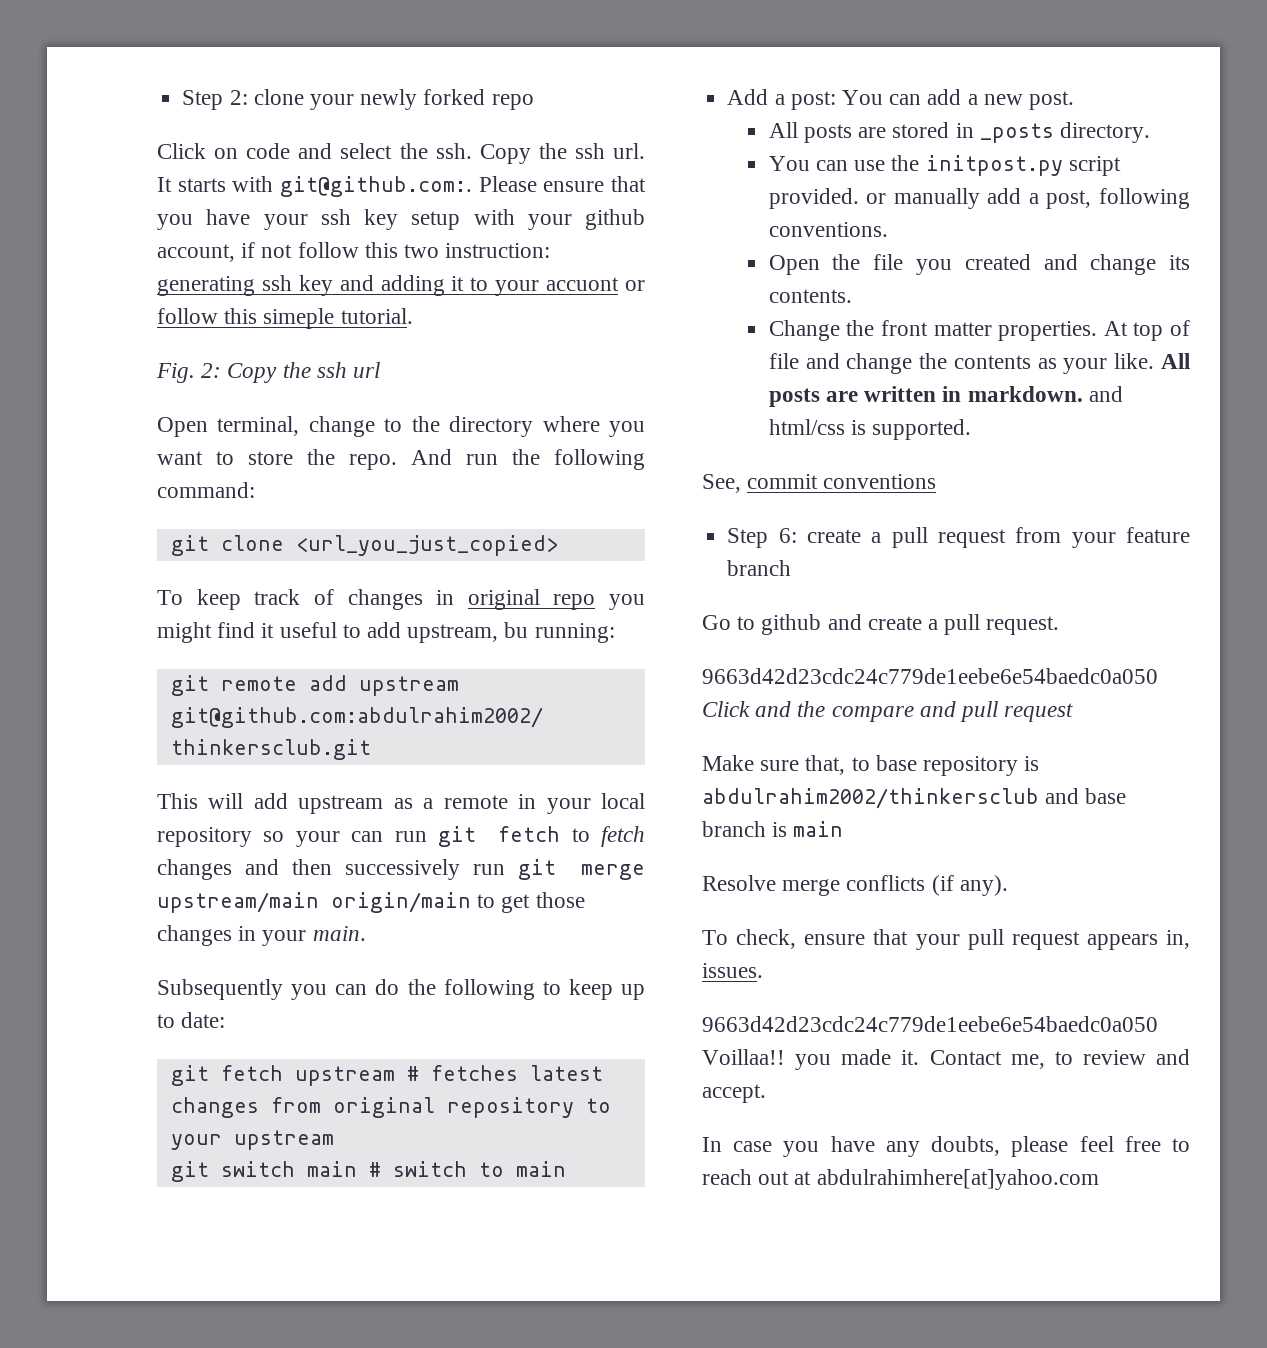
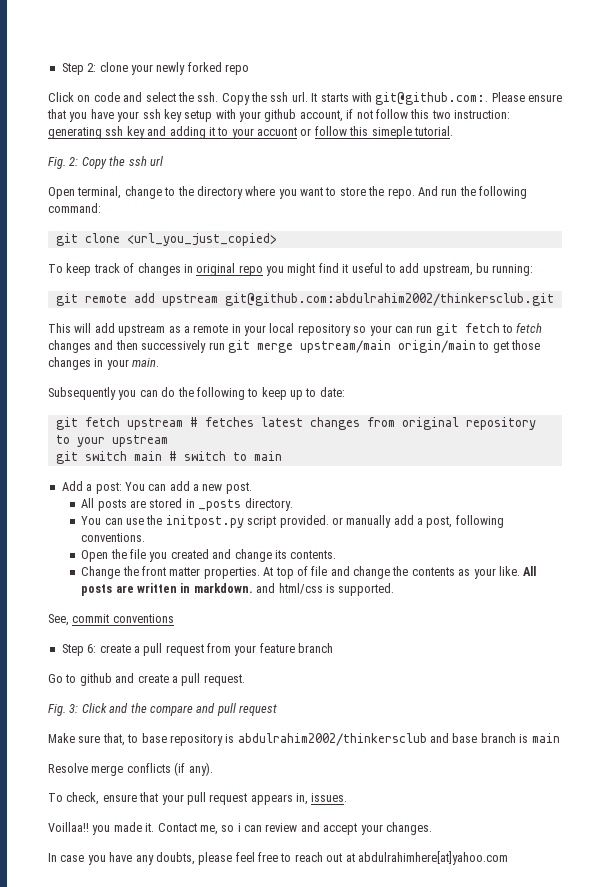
- 9663d42d23cdc24c779de1eebe6e54baedc0a050 Click and the compare and pull request
+ Fig. 3: Click and the compare and pull request
- 9663d42d23cdc24c779de1eebe6e54baedc0a050 Voillaa!! you made it.
+ Voillaa!! you made it.
- Contact me, to review and accept.
+ Contact me, so i can review and accept your changes.

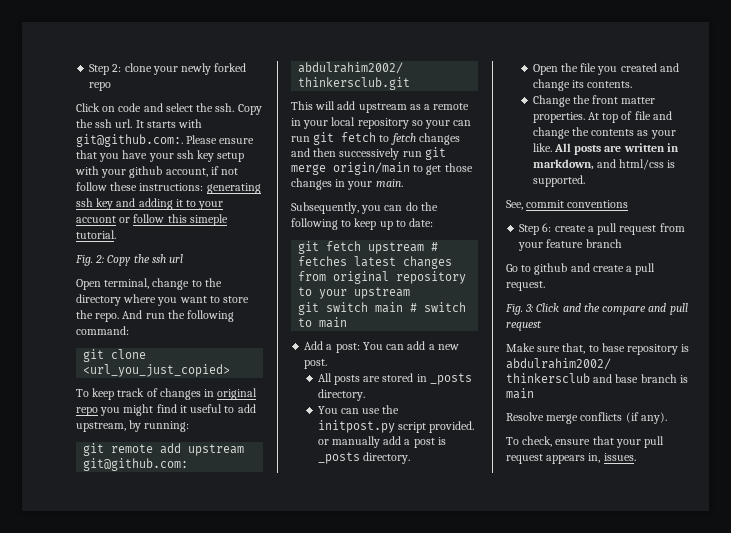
- It starts with git@github.com:. Please ensure that you have your ssh key setup with your github account, if not follow this two instruction: generating ssh key and adding it to your accuont or follow this simeple tutorial.
+ It starts with git@github.com:. Please ensure that you have your ssh key setup with your github account, if not follow these instructions: generating ssh key and adding it to your accuont or follow this simeple tutorial.
- To keep track of changes in original repo you might find it useful to add upstream, bu running:
+ To keep track of changes in original repo you might find it useful to add upstream, by running:
- This will add upstream as a remote in your local repository so your can run git fetch to fetch changes and then successively run git merge upstream/main origin/main to get those changes in your main.
+ This will add upstream as a remote in your local repository so your can run git fetch to fetch changes and then successively run git merge origin/main to get those changes in your main.
- Subsequently you can do the following to keep up to date:
+ Subsequently, you can do the following to keep up to date:
- You can use the initpost.py script provided. or manually add a post, following conventions.
+ You can use the initpost.py script provided. or manually add a post is _posts directory.
- All posts are written in markdown. and html/css is supported.
+ All posts are written in markdown, and html/css is supported.
- Voillaa!! you made it. Contact me, so i can review and accept your changes.
- In case you have any doubts, please feel free to reach out at abdulrahimhere[at]yahoo.com

